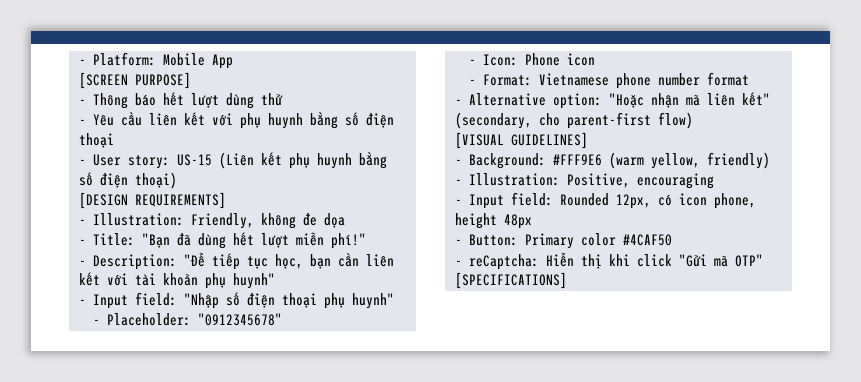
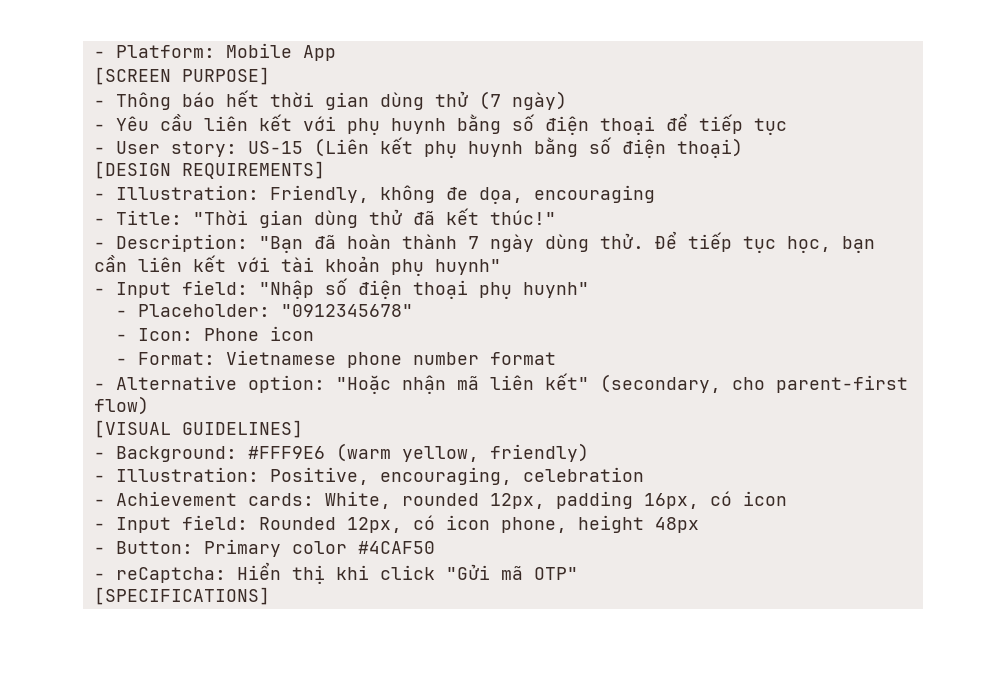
- - Thông báo hết lượt dùng thử
+ - Thông báo hết thời gian dùng thử (7 ngày)
- - Yêu cầu liên kết với phụ huynh bằng số điện thoại
+ - Yêu cầu liên kết với phụ huynh bằng số điện thoại để tiếp tục
- - Illustration: Friendly, không đe dọa
+ - Illustration: Friendly, không đe dọa, encouraging
- - Title: "Bạn đã dùng hết lượt miễn phí!"
- - Description: "Để tiếp tục học, bạn cần liên kết với tài khoản phụ huynh"
+ - Title: "Thời gian dùng thử đã kết thúc!"
+ - Description: "Bạn đã hoàn thành 7 ngày dùng thử. Để tiếp tục học, bạn cần liên kết với tài khoản phụ huynh"
- - Illustration: Positive, encouraging
+ - Illustration: Positive, encouraging, celebration
+ - Achievement cards: White, rounded 12px, padding 16px, có icon

